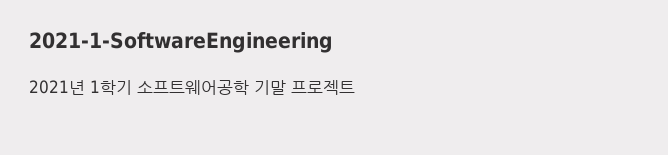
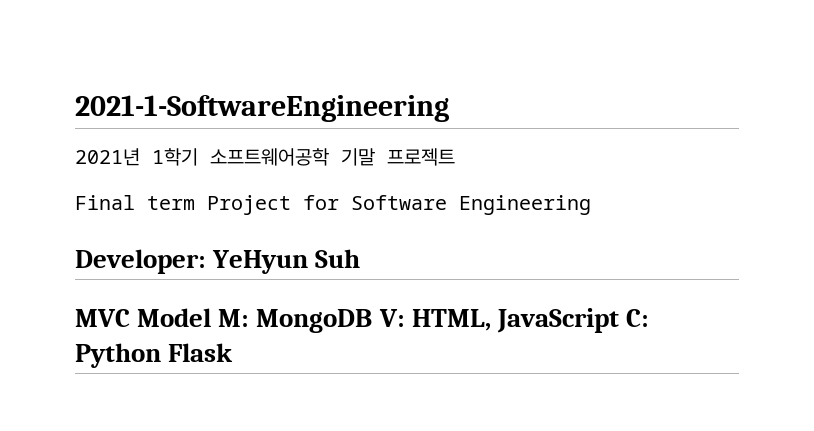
+ Final term Project for Software Engineering
+ Developer: YeHyun Suh
+ MVC Model M: MongoDB V: HTML, JavaScript C: Python Flask

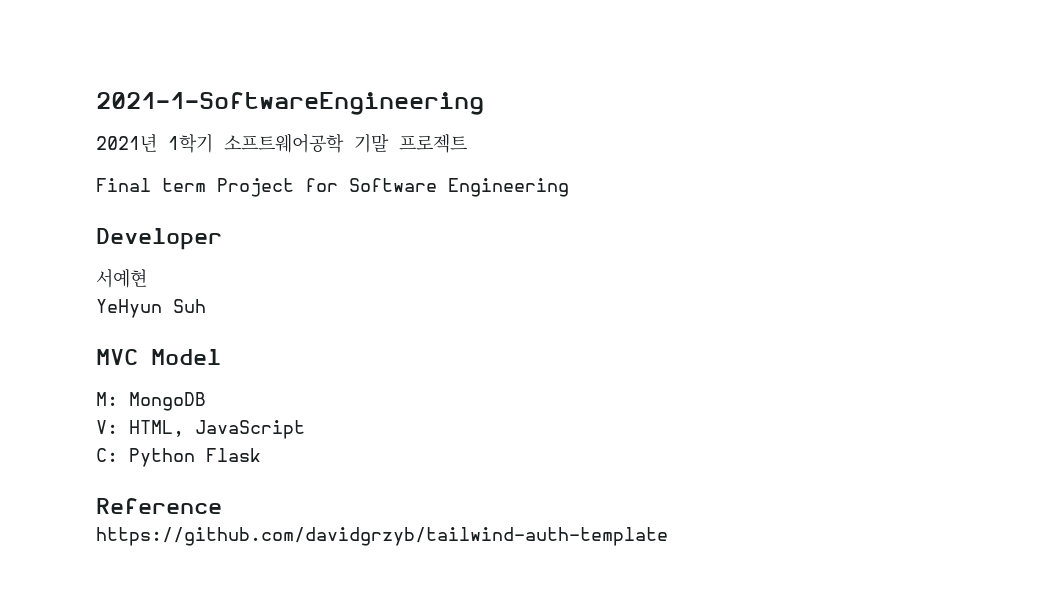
- Developer: YeHyun Suh
+ Developer
+ 서예현
+ YeHyun Suh
- MVC Model M: MongoDB V: HTML, JavaScript C: Python Flask
+ MVC Model
+ M: MongoDB
+ V: HTML, JavaScript
+ C: Python Flask
+ Reference
+ https://github.com/davidgrzyb/tailwind-auth-template

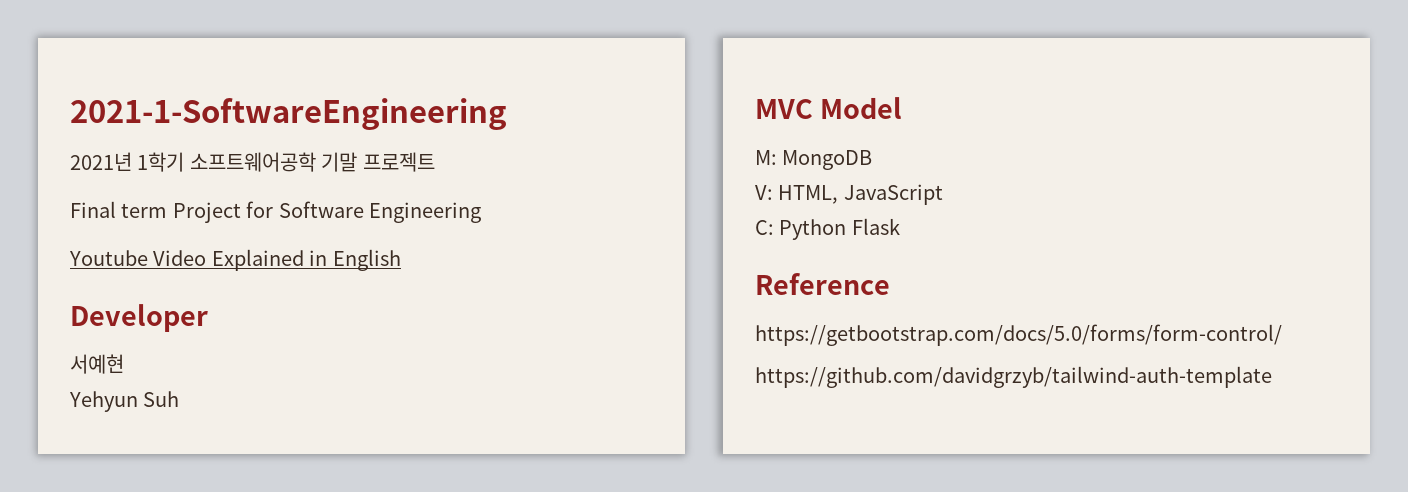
+ Youtube Video Explained in English
- YeHyun Suh
+ Yehyun Suh
+ https://getbootstrap.com/docs/5.0/forms/form-control/

